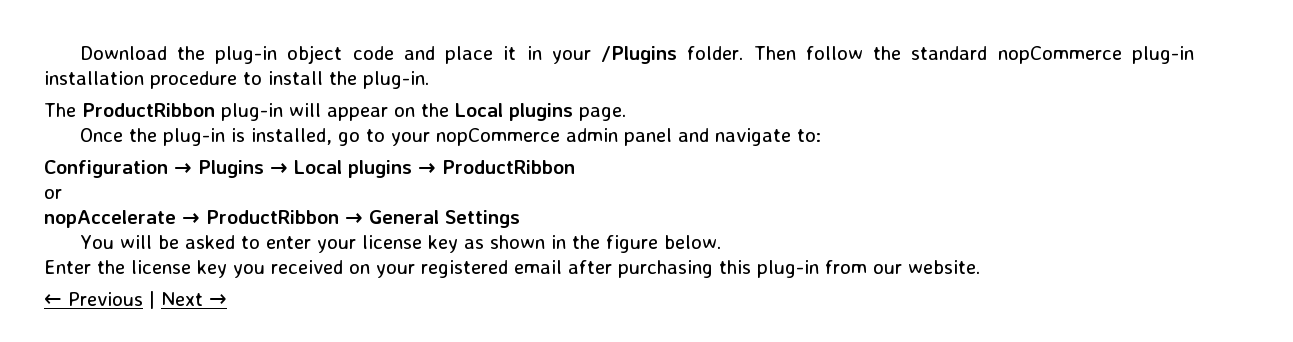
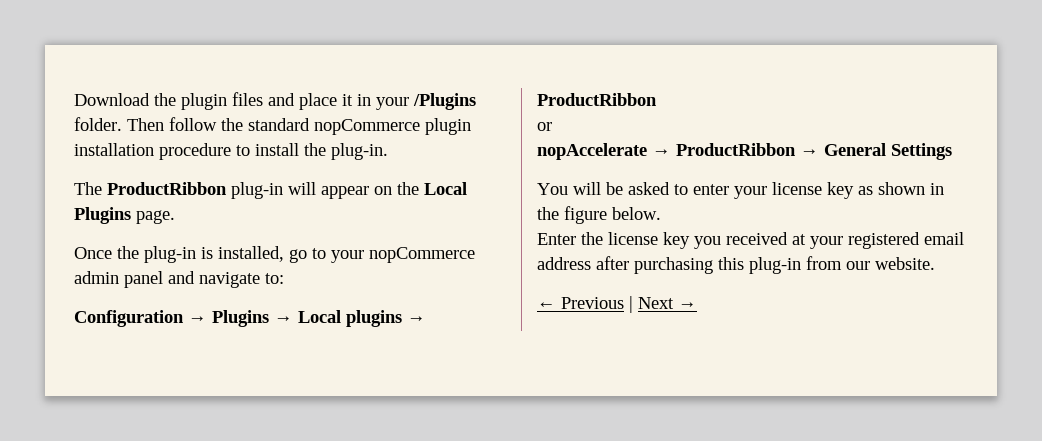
- Download the plug-in object code and place it in your /Plugins folder.
+ Download the plugin files and place it in your /Plugins folder.
- Then follow the standard nopCommerce plug-in installation procedure to install the plug-in.
+ Then follow the standard nopCommerce plugin installation procedure to install the plug-in.
- The ProductRibbon plug-in will appear on the Local plugins page.
+ The ProductRibbon plug-in will appear on the Local Plugins page.
- Enter the license key you received on your registered email after purchasing this plug-in from our website.
+ Enter the license key you received at your registered email address after purchasing this plug-in from our website.

